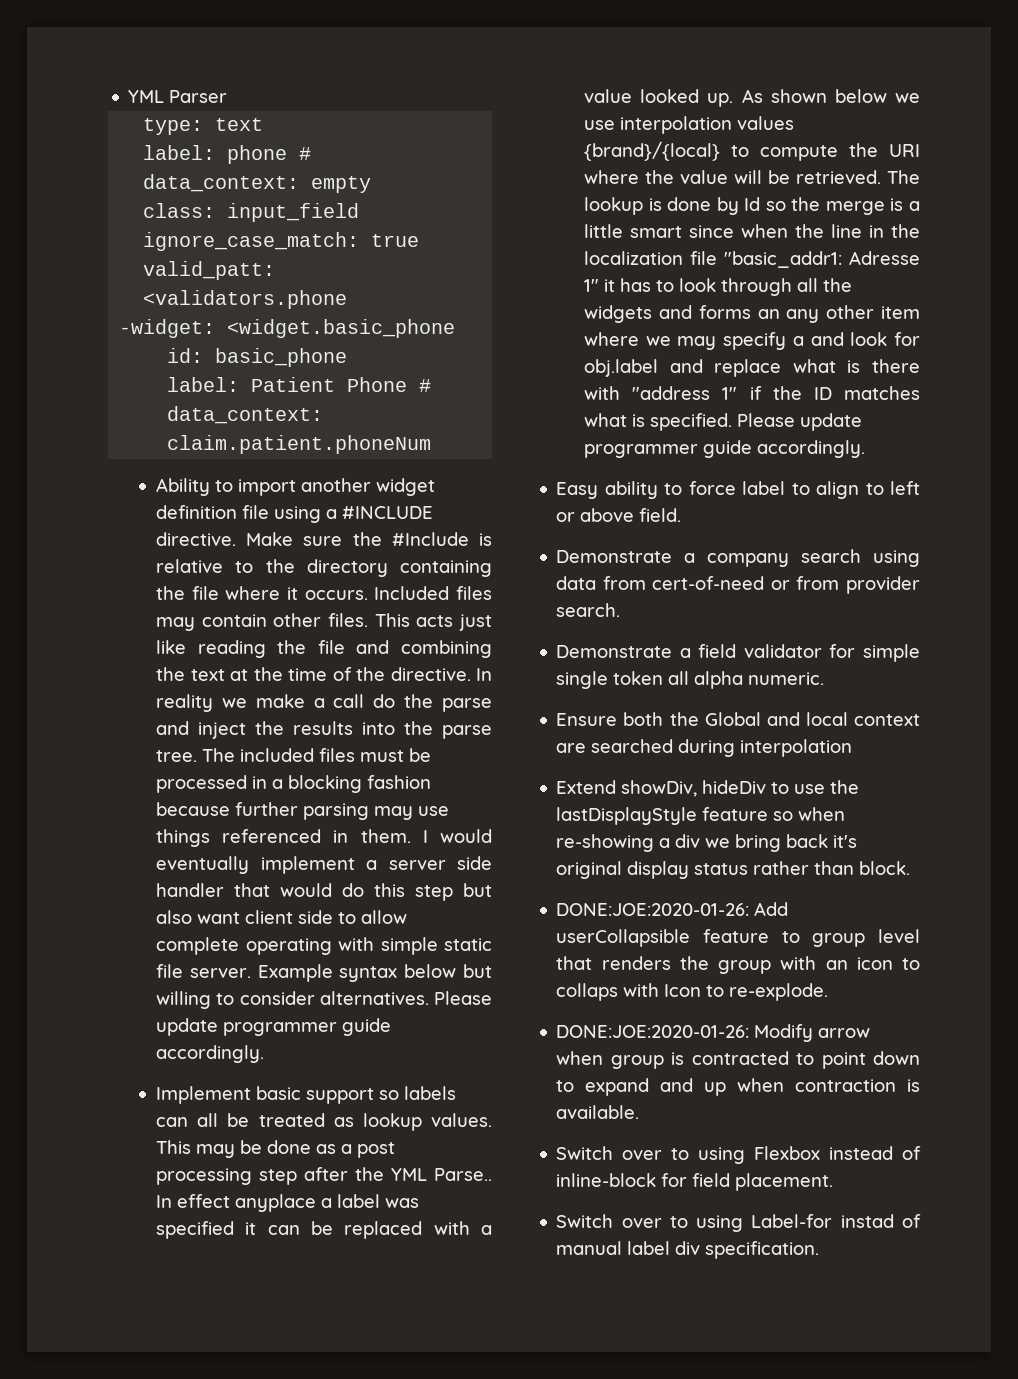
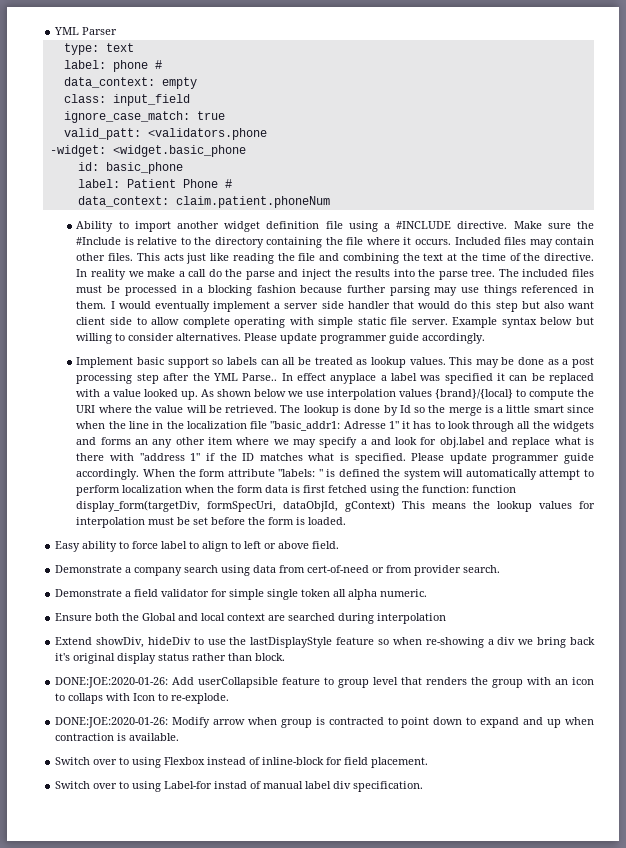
+ When the form attribute "labels: " is defined the system will automatically attempt to perform localization when the form data is first fetched using the function: function display_form(targetDiv, formSpecUri, dataObjId, gContext) This means the lookup values for interpolation must be set before the form is loaded.

